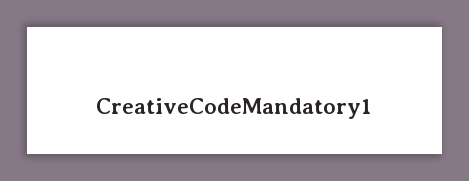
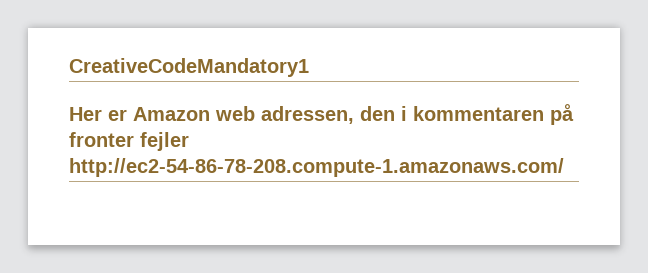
+ Her er Amazon web adressen, den i kommentaren på fronter fejler http://ec2-54-86-78-208.compute-1.amazonaws.com/

